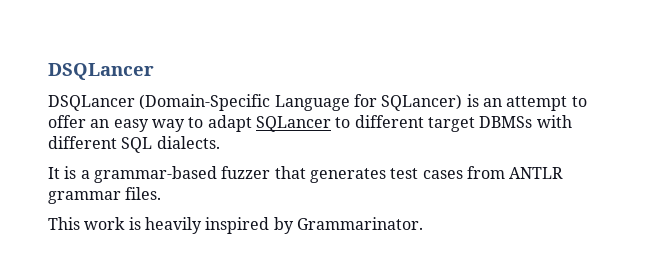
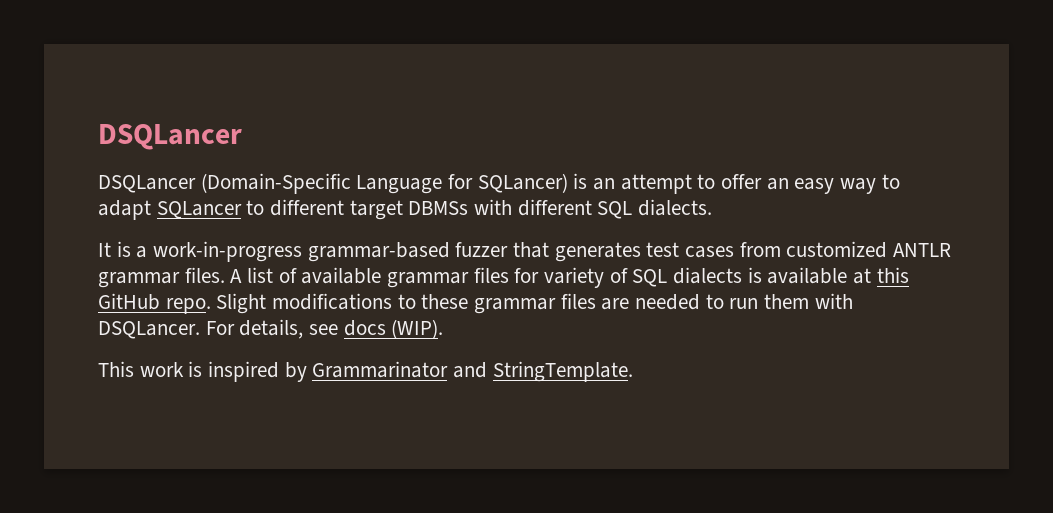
- It is a grammar-based fuzzer that generates test cases from ANTLR grammar files.
+ It is a work-in-progress grammar-based fuzzer that generates test cases from customized ANTLR grammar files. A list of available grammar files for variety of SQL dialects is available at this GitHub repo. Slight modifications to these grammar files are needed to run them with DSQLancer. For details, see docs (WIP).
- This work is heavily inspired by Grammarinator.
+ This work is inspired by Grammarinator and StringTemplate.

